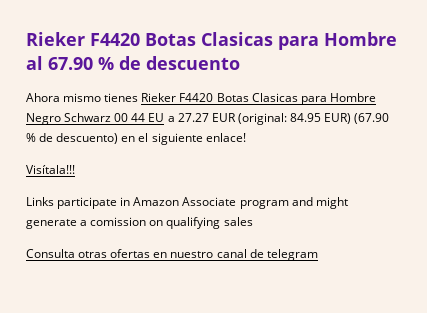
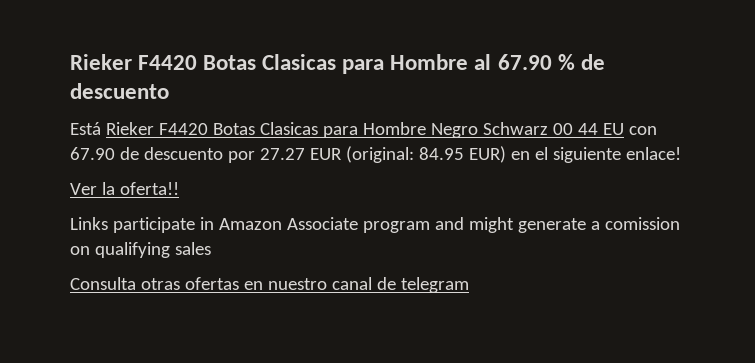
- Ahora mismo tienes Rieker F4420 Botas Clasicas para Hombre Negro Schwarz 00 44 EU a 27.27 EUR (original: 84.95 EUR) (67.90 % de descuento) en el siguiente enlace!
+ Está Rieker F4420 Botas Clasicas para Hombre Negro Schwarz 00 44 EU con 67.90 de descuento por 27.27 EUR (original: 84.95 EUR) en el siguiente enlace!
- Visítala!!!
+ Ver la oferta!!

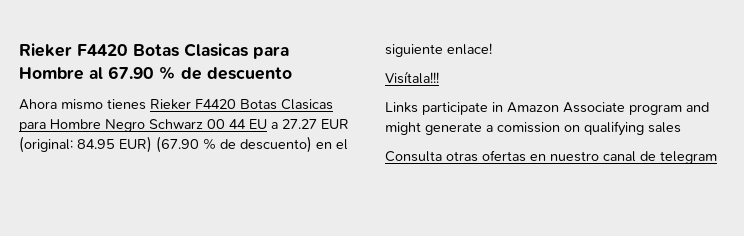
- Está Rieker F4420 Botas Clasicas para Hombre Negro Schwarz 00 44 EU con 67.90 de descuento por 27.27 EUR (original: 84.95 EUR) en el siguiente enlace!
+ Ahora mismo tienes Rieker F4420 Botas Clasicas para Hombre Negro Schwarz 00 44 EU a 27.27 EUR (original: 84.95 EUR) (67.90 % de descuento) en el siguiente enlace!
- Ver la oferta!!
+ Visítala!!!

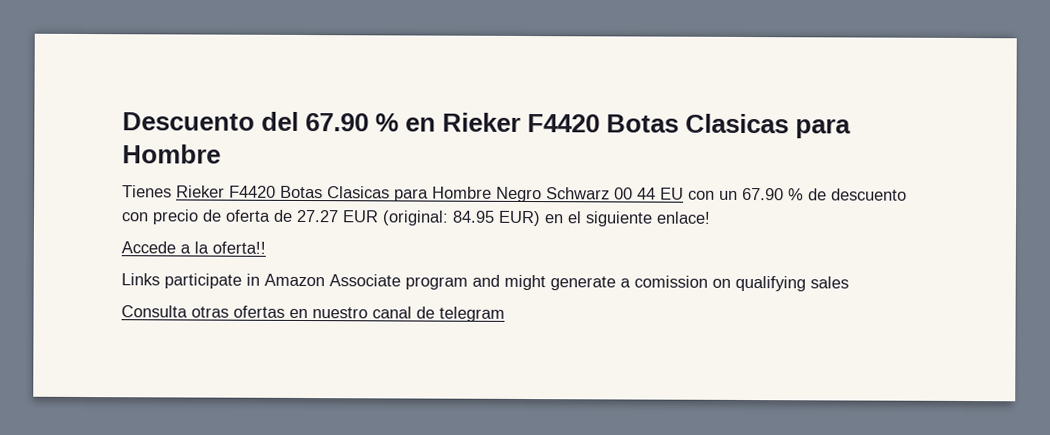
- Rieker F4420 Botas Clasicas para Hombre al 67.90 % de descuento
- Ahora mismo tienes Rieker F4420 Botas Clasicas para Hombre Negro Schwarz 00 44 EU a 27.27 EUR (original: 84.95 EUR) (67.90 % de descuento) en el siguiente enlace!
+ Descuento del 67.90 % en Rieker F4420 Botas Clasicas para Hombre
+ Tienes Rieker F4420 Botas Clasicas para Hombre Negro Schwarz 00 44 EU con un 67.90 % de descuento con precio de oferta de 27.27 EUR (original: 84.95 EUR) en el siguiente enlace!
- Visítala!!!
+ Accede a la oferta!!

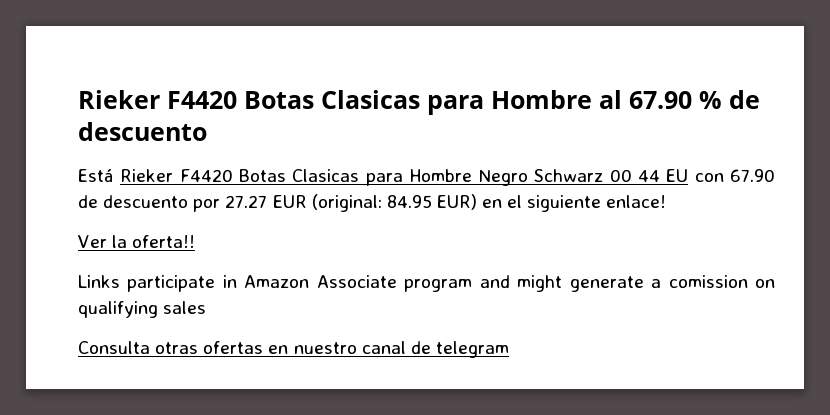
- Descuento del 67.90 % en Rieker F4420 Botas Clasicas para Hombre
- Tienes Rieker F4420 Botas Clasicas para Hombre Negro Schwarz 00 44 EU con un 67.90 % de descuento con precio de oferta de 27.27 EUR (original: 84.95 EUR) en el siguiente enlace!
+ Rieker F4420 Botas Clasicas para Hombre al 67.90 % de descuento
+ Está Rieker F4420 Botas Clasicas para Hombre Negro Schwarz 00 44 EU con 67.90 de descuento por 27.27 EUR (original: 84.95 EUR) en el siguiente enlace!
- Accede a la oferta!!
+ Ver la oferta!!

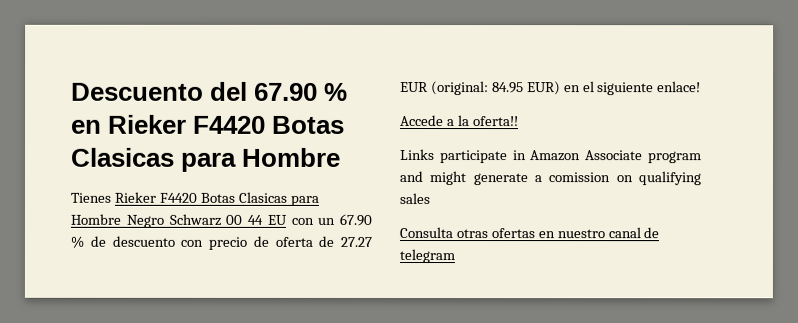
- Rieker F4420 Botas Clasicas para Hombre al 67.90 % de descuento
- Está Rieker F4420 Botas Clasicas para Hombre Negro Schwarz 00 44 EU con 67.90 de descuento por 27.27 EUR (original: 84.95 EUR) en el siguiente enlace!
+ Descuento del 67.90 % en Rieker F4420 Botas Clasicas para Hombre
+ Tienes Rieker F4420 Botas Clasicas para Hombre Negro Schwarz 00 44 EU con un 67.90 % de descuento con precio de oferta de 27.27 EUR (original: 84.95 EUR) en el siguiente enlace!
- Ver la oferta!!
+ Accede a la oferta!!

